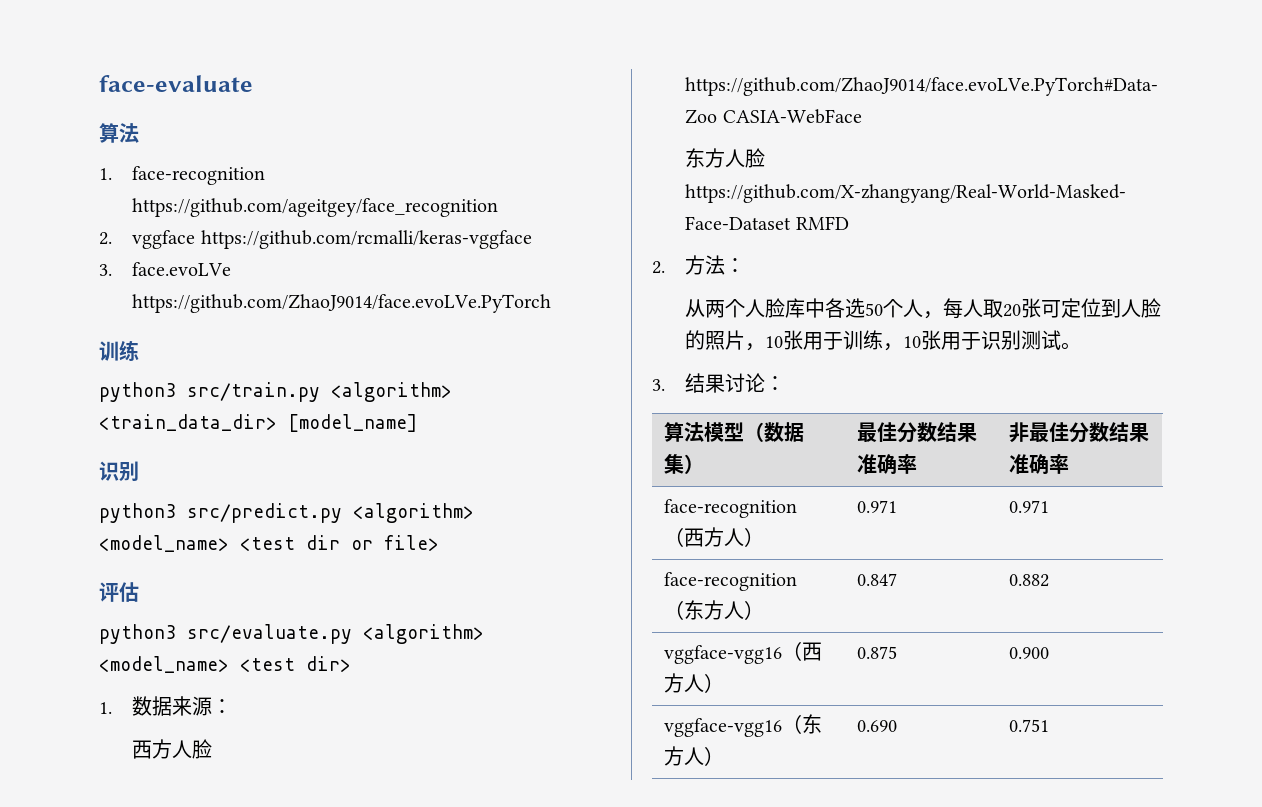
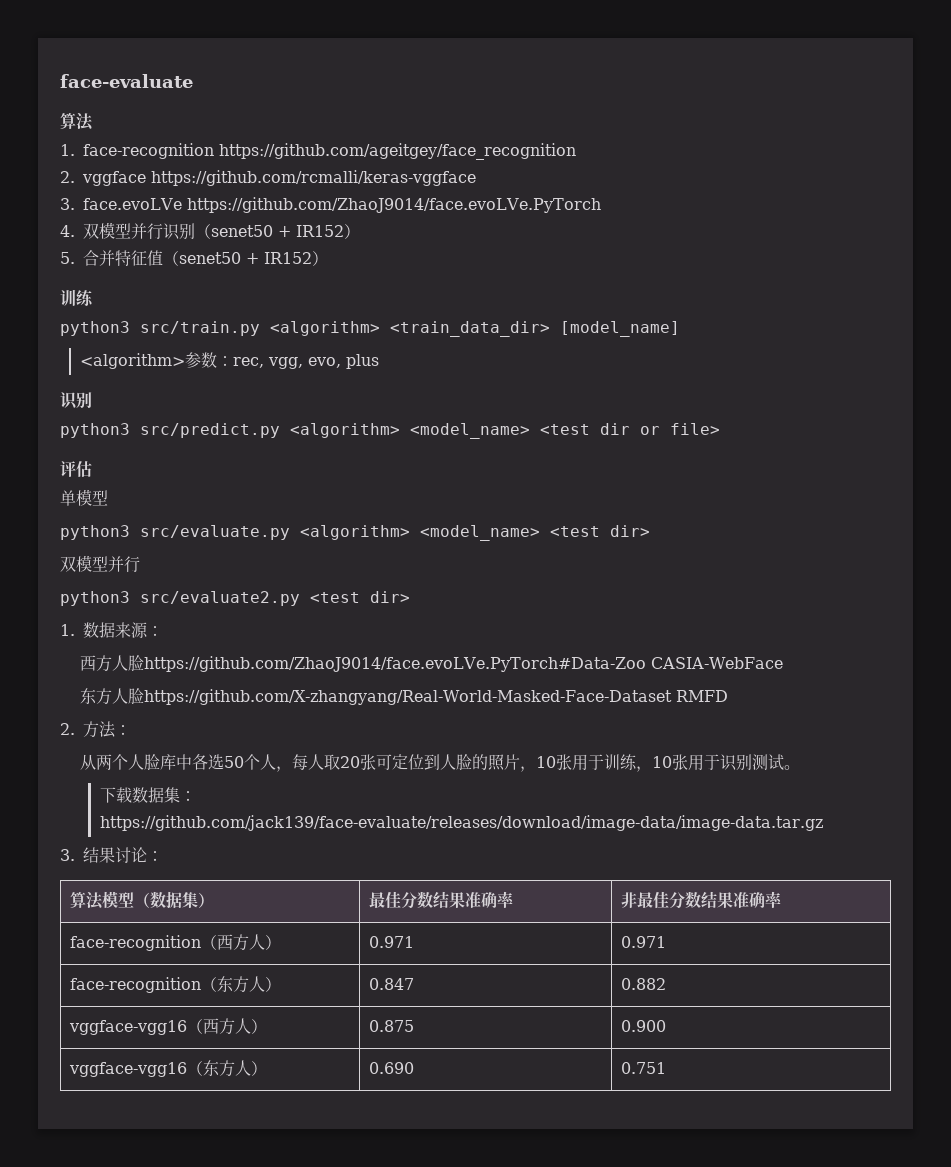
+ 4.双模型并行识别（senet50 + IR152）
+ 5.合并特征值（senet50 + IR152）
+ <algorithm>参数：rec, vgg, evo, plus
+ 单模型
  python3 src/evaluate.py <algorithm> <model_name> <test dir>
+ 双模型并行
+ python3 src/evaluate2.py <test dir>
+ 下载数据集：https://github.com/jack139/face-evaluate/releases/download/image-data/image-data.tar.gz

